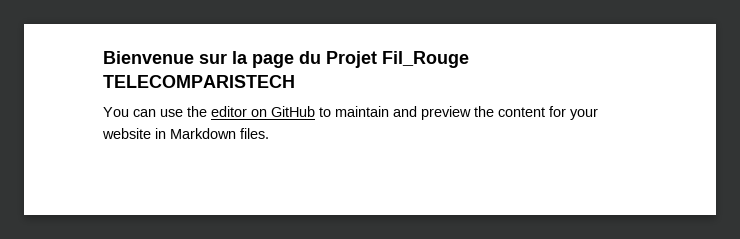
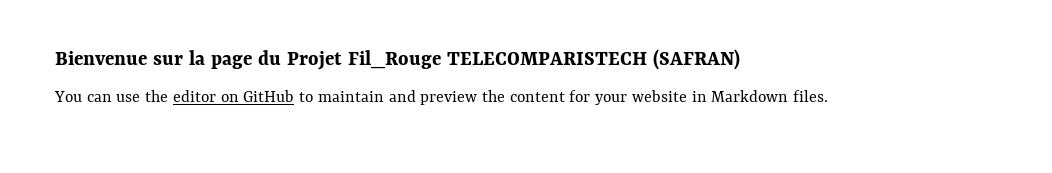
- Bienvenue sur la page du Projet Fil_Rouge TELECOMPARISTECH
+ Bienvenue sur la page du Projet Fil_Rouge TELECOMPARISTECH (SAFRAN)

